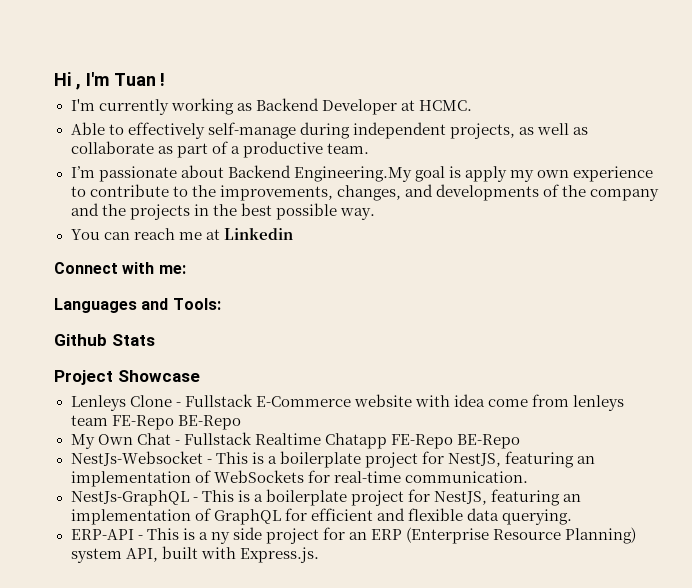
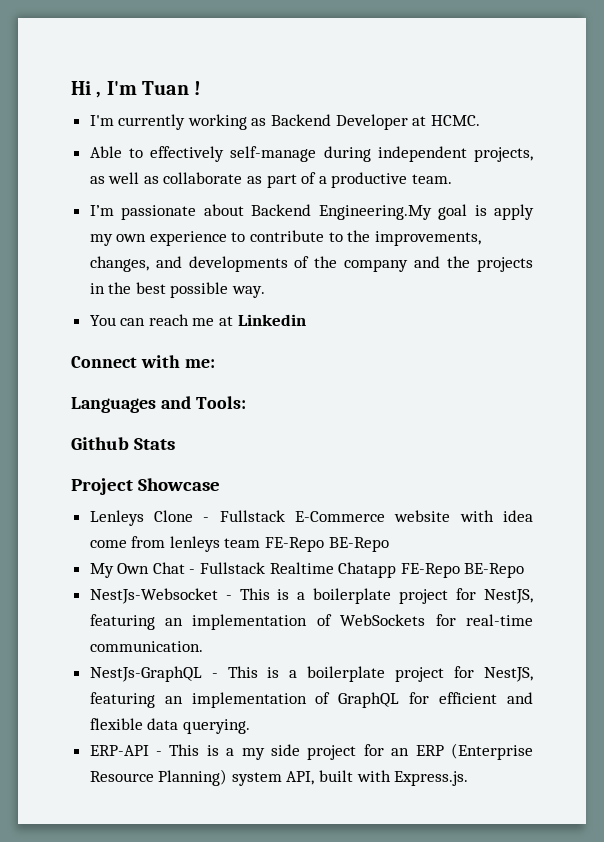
- ERP-API - This is a ny side project for an ERP (Enterprise Resource Planning) system API, built with Express.js.
+ ERP-API - This is a my side project for an ERP (Enterprise Resource Planning) system API, built with Express.js.

